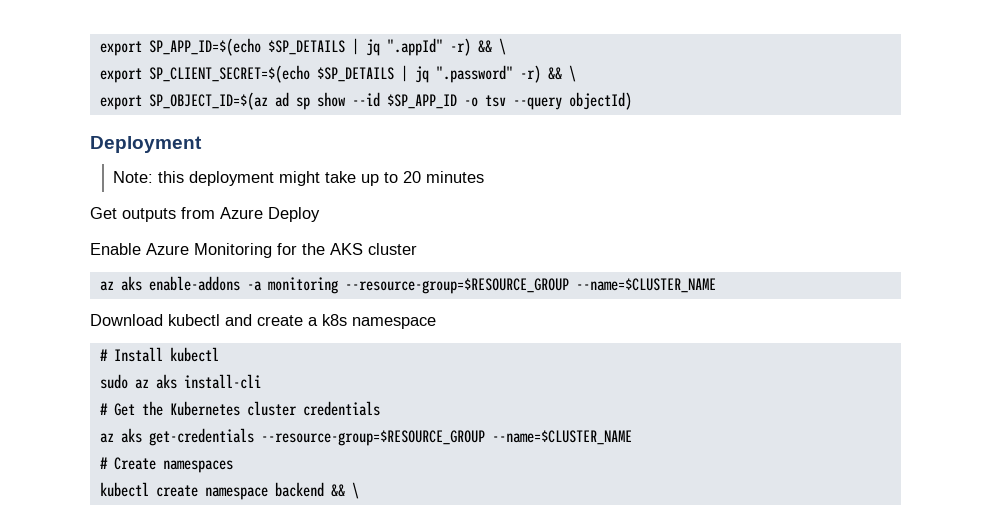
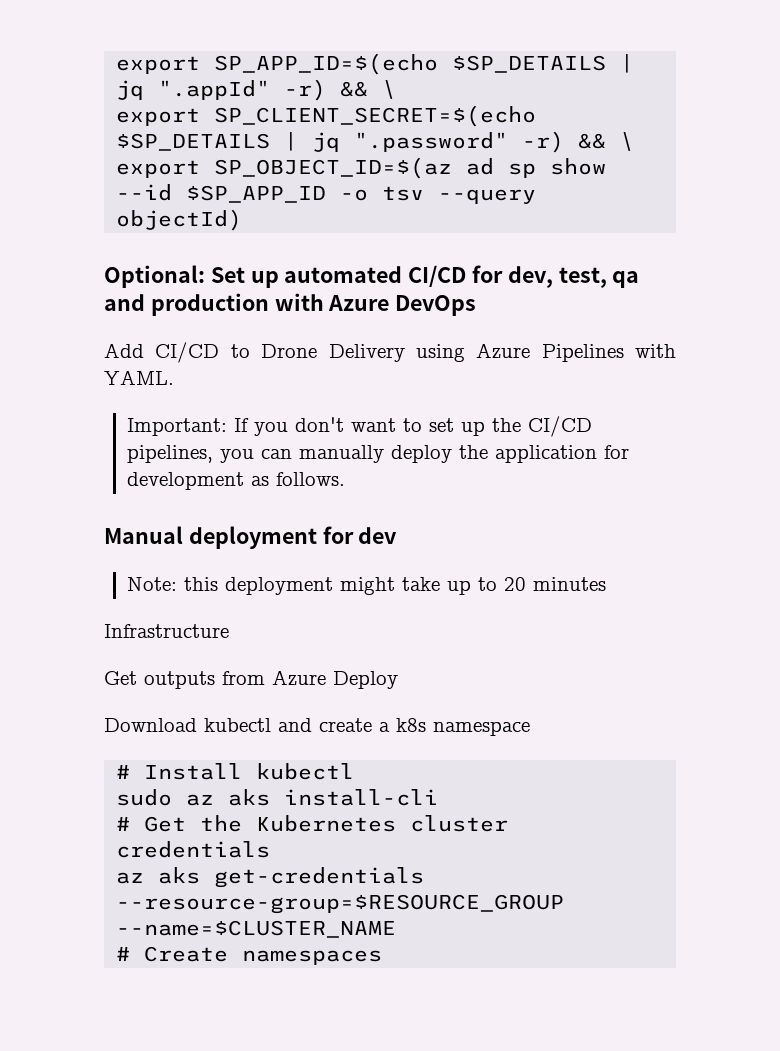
- Deployment
+ Optional: Set up automated CI/CD for dev, test, qa and production with Azure DevOps
+ Add CI/CD to Drone Delivery using Azure Pipelines with YAML.
+ Important: If you don't want to set up the CI/CD pipelines, you can manually deploy the application for development as follows.
+ Manual deployment for dev
+ Infrastructure
- Enable Azure Monitoring for the AKS cluster
- az aks enable-addons -a monitoring --resource-group=$RESOURCE_GROUP --name=$CLUSTER_NAME
- kubectl create namespace backend && \

